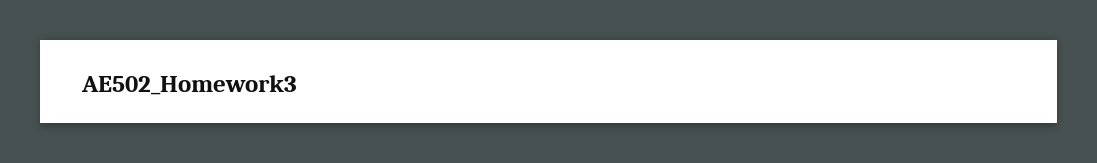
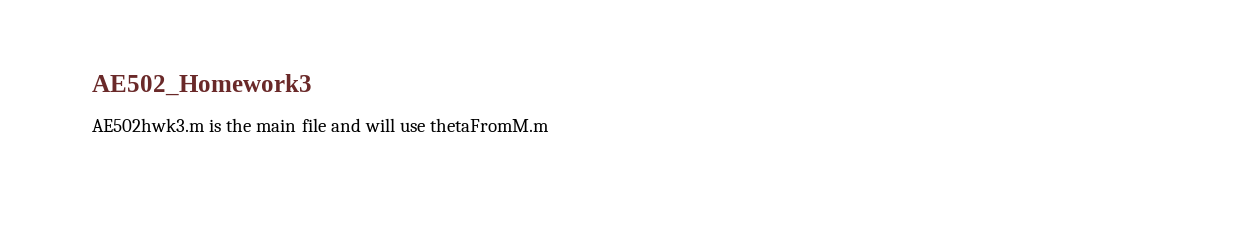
+ AE502hwk3.m is the main file and will use thetaFromM.m

